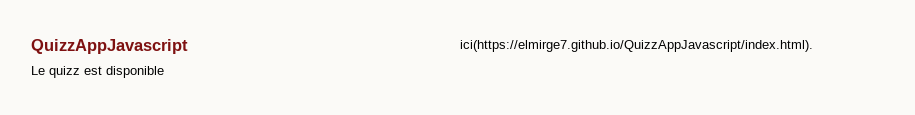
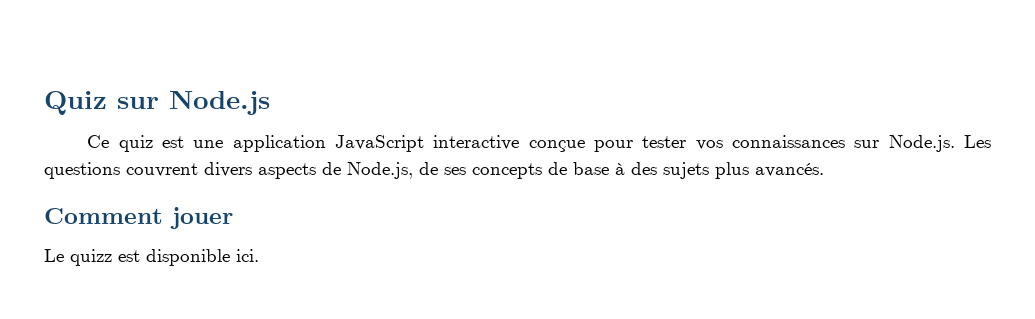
- QuizzAppJavascript
+ Quiz sur Node.js
+ Ce quiz est une application JavaScript interactive conçue pour tester vos connaissances sur Node.js. Les questions couvrent divers aspects de Node.js, de ses concepts de base à des sujets plus avancés.
+ Comment jouer
- Le quizz est disponible ici(https://elmirge7.github.io/QuizzAppJavascript/index.html).
+ Le quizz est disponible ici.

